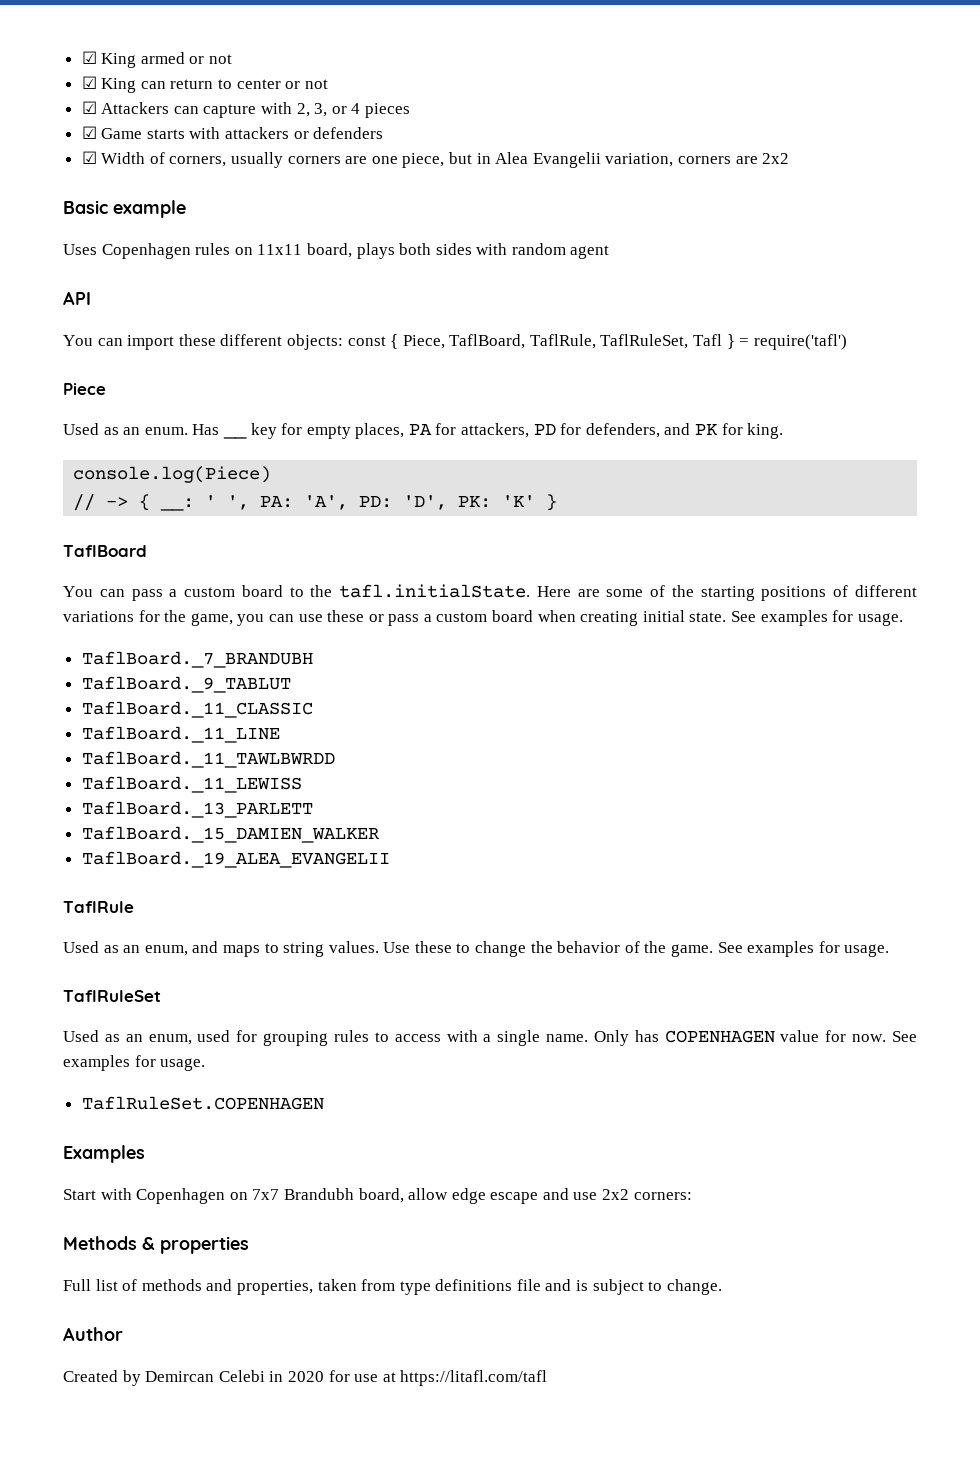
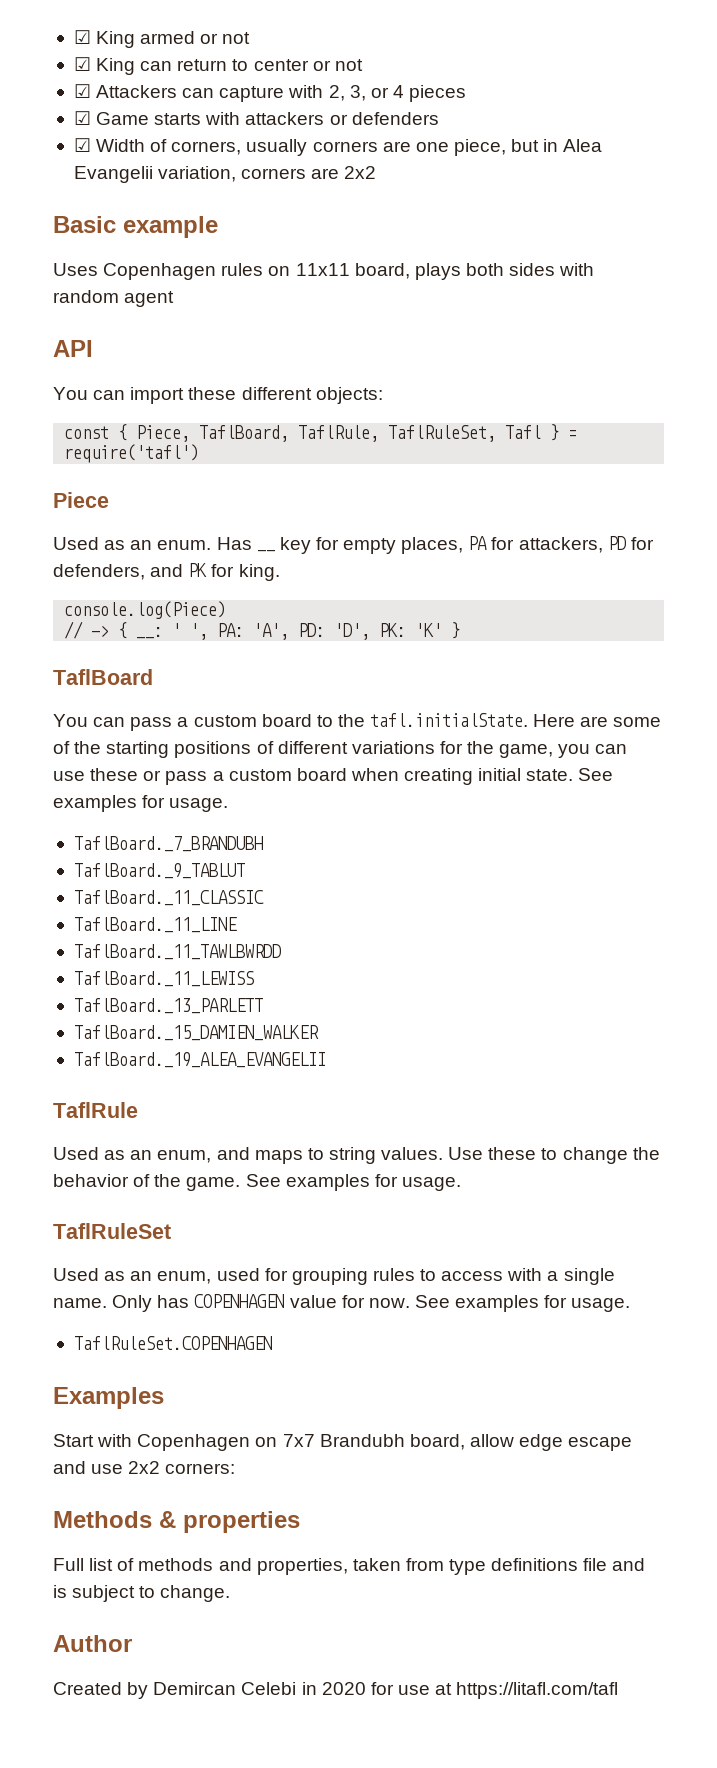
- You can import these different objects: const { Piece, TaflBoard, TaflRule, TaflRuleSet, Tafl } = require('tafl')
+ You can import these different objects:
+ const { Piece, TaflBoard, TaflRule, TaflRuleSet, Tafl } = require('tafl')

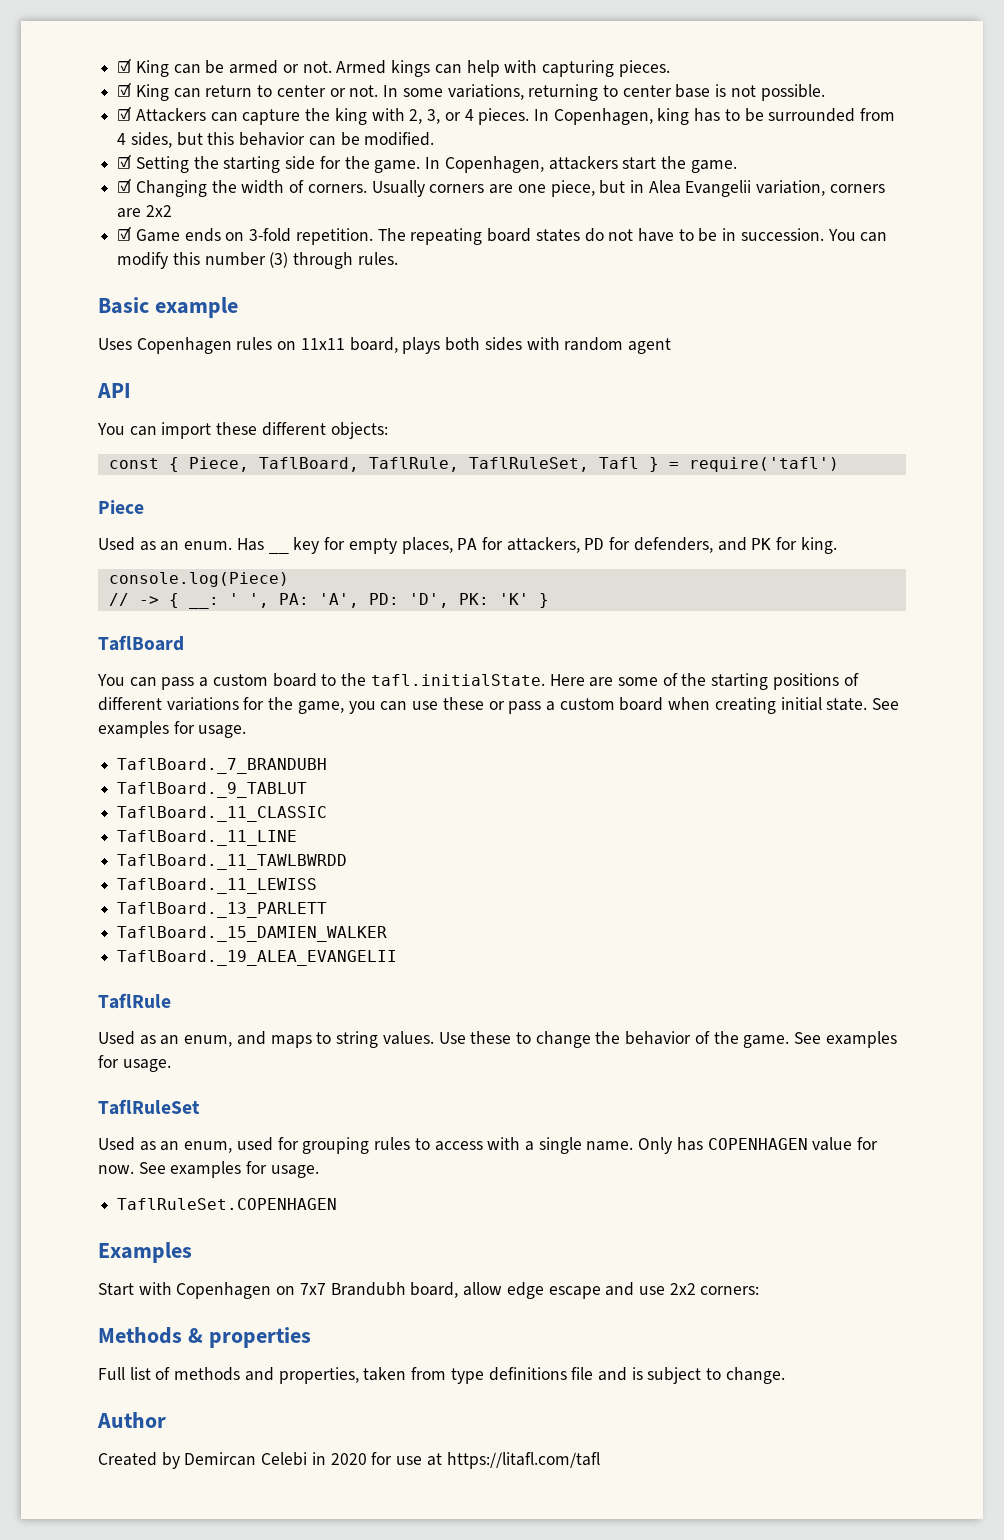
- ☑ King armed or not
+ ☑ King can be armed or not. Armed kings can help with capturing pieces.
- ☑ King can return to center or not
+ ☑ King can return to center or not. In some variations, returning to center base is not possible.
- ☑ Attackers can capture with 2, 3, or 4 pieces
- ☑ Game starts with attackers or defenders
- ☑ Width of corners, usually corners are one piece, but in Alea Evangelii variation, corners are 2x2
+ ☑ Attackers can capture the king with 2, 3, or 4 pieces. In Copenhagen, king has to be surrounded from 4 sides, but this behavior can be modified.
+ ☑ Setting the starting side for the game. In Copenhagen, attackers start the game.
+ ☑ Changing the width of corners. Usually corners are one piece, but in Alea Evangelii variation, corners are 2x2
+ ☑ Game ends on 3-fold repetition. The repeating board states do not have to be in succession. You can modify this number (3) through rules.

